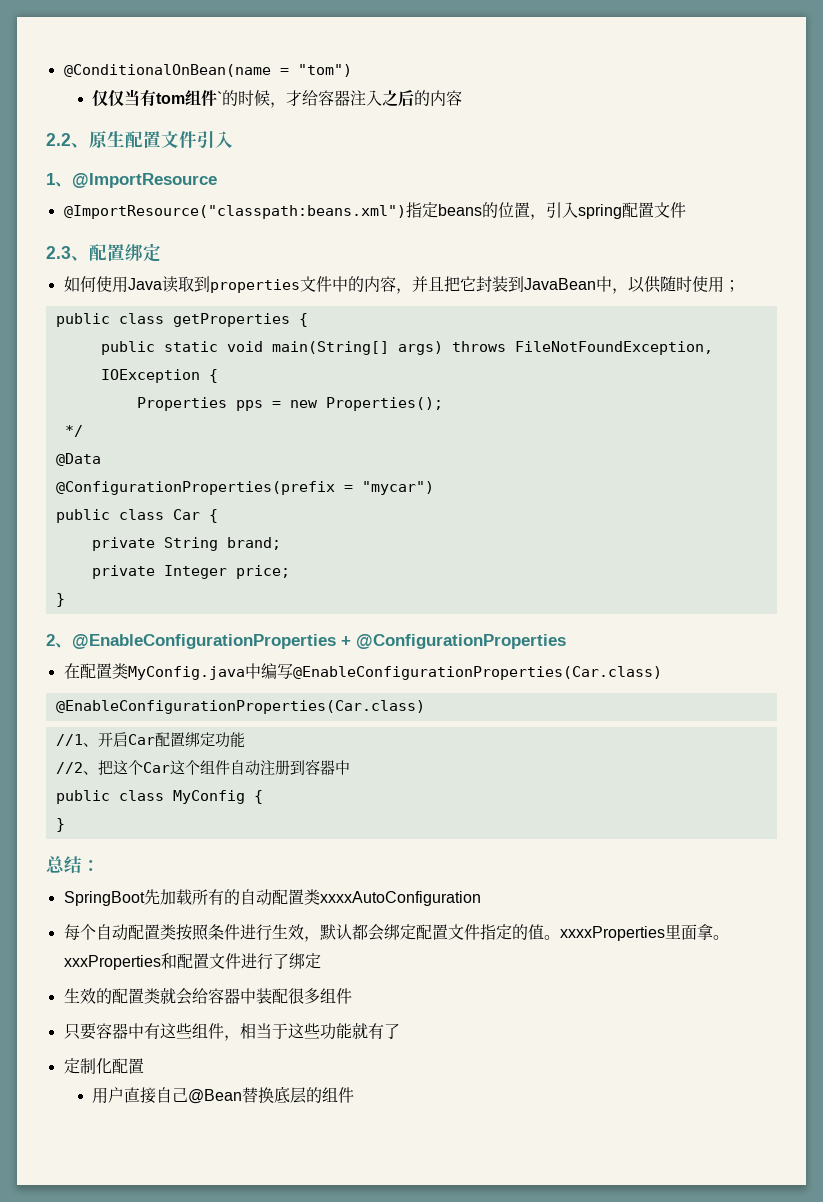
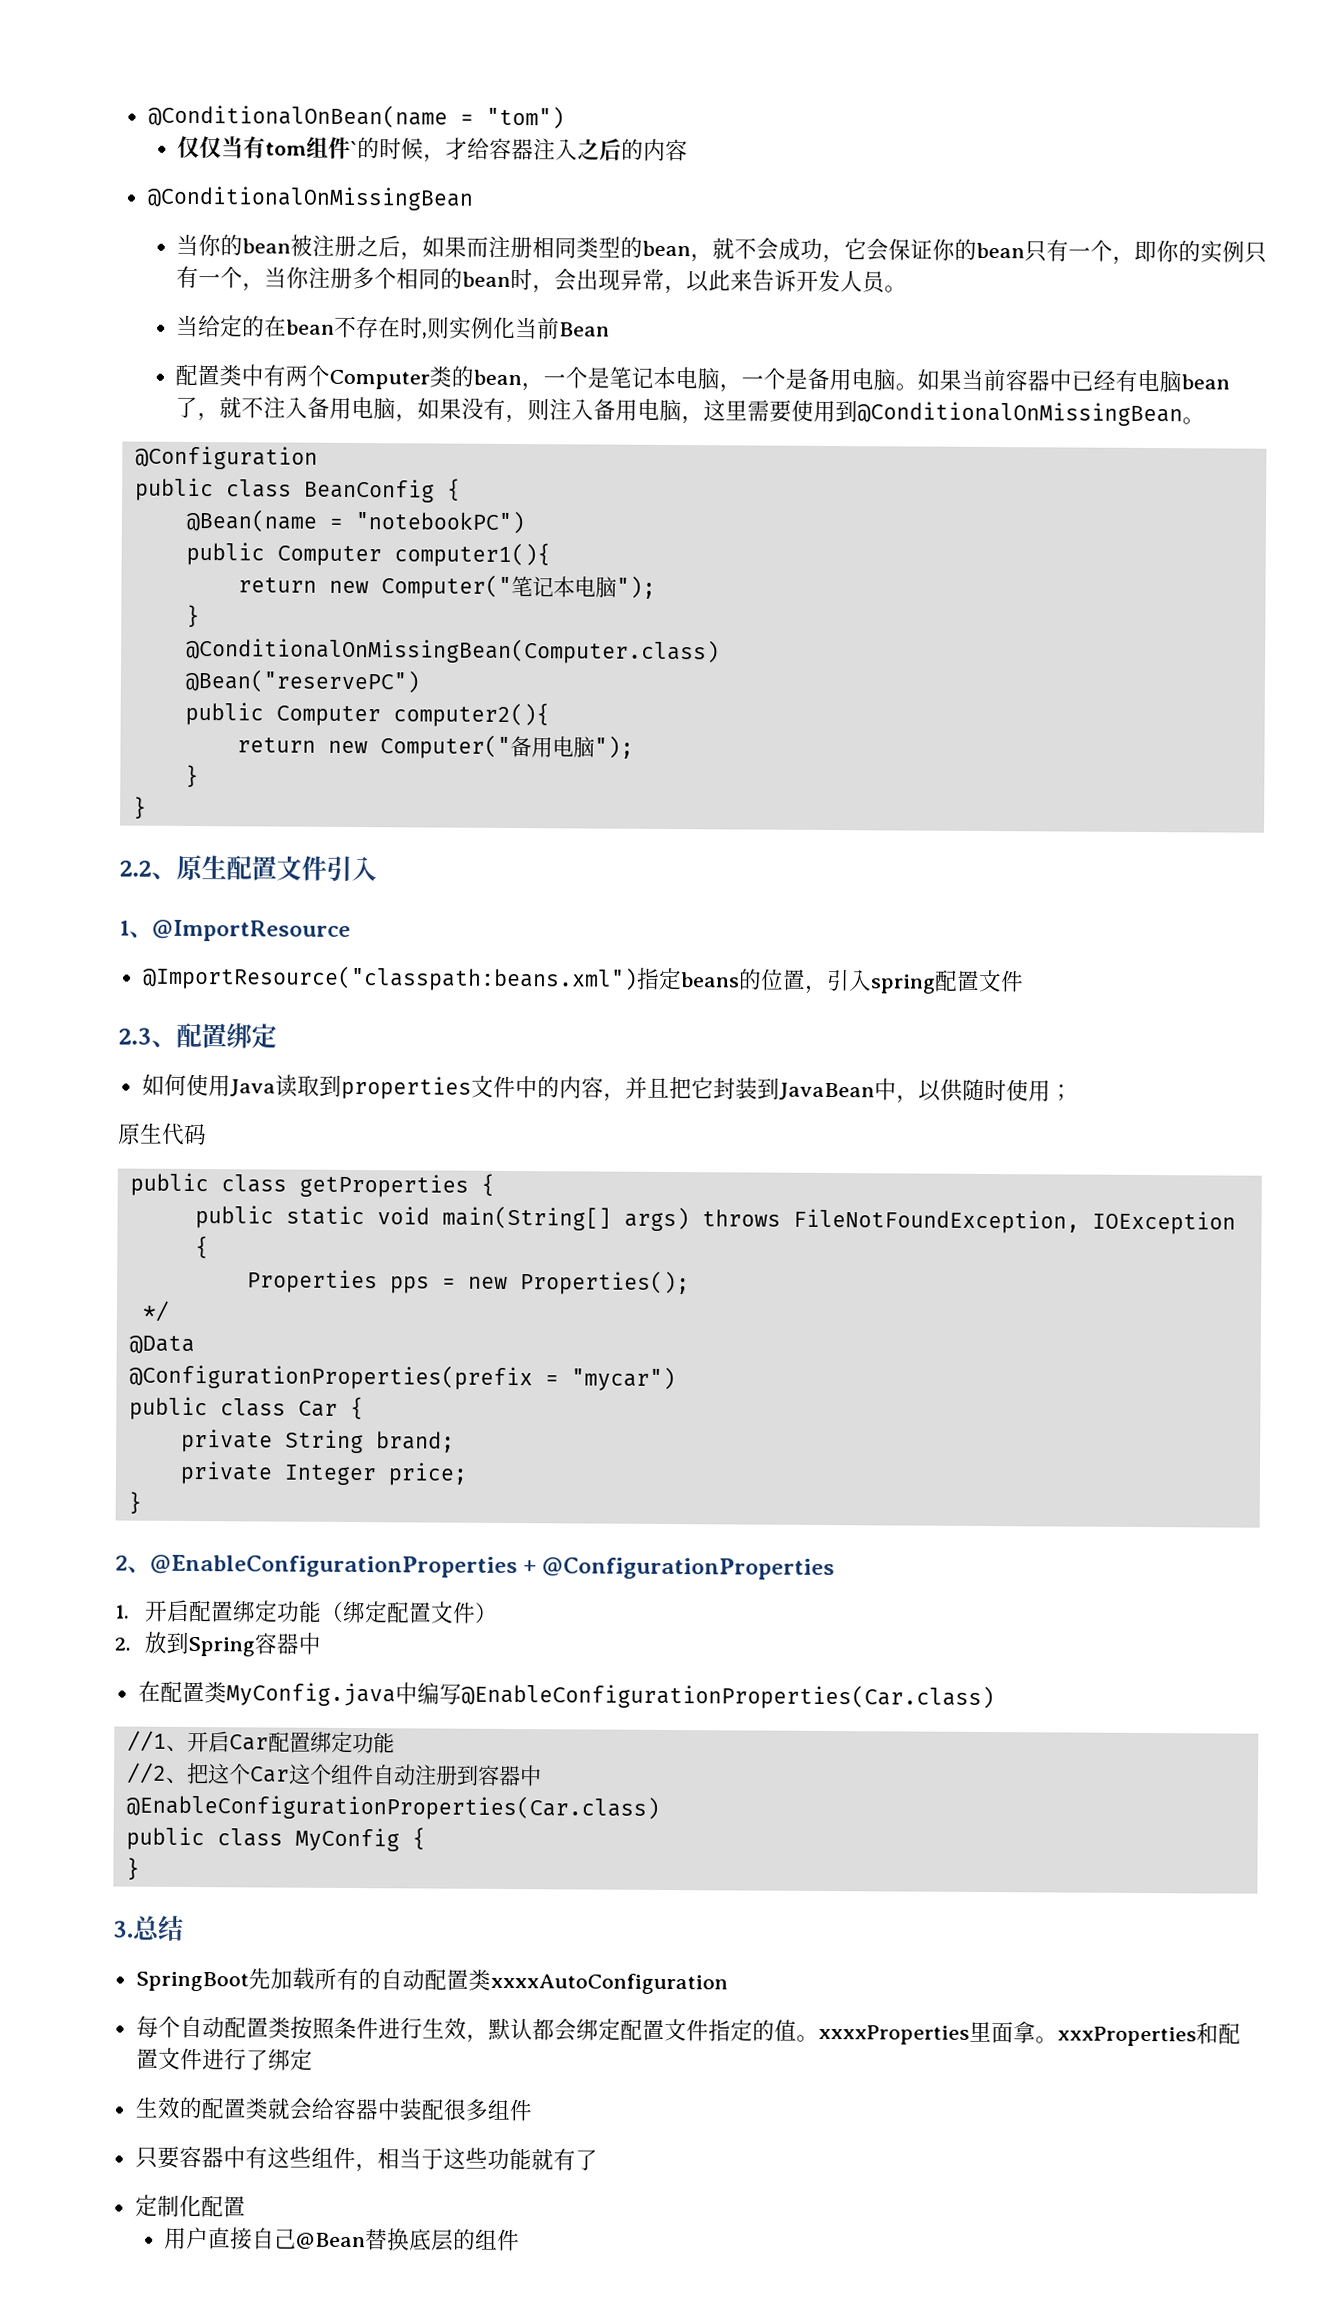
  仅仅当有tom组件`的时候，才给容器注入之后的内容
+ @ConditionalOnMissingBean
+ 当你的bean被注册之后，如果而注册相同类型的bean，就不会成功，它会保证你的bean只有一个，即你的实例只有一个，当你注册多个相同的bean时，会出现异常，以此来告诉开发人员。
+ 当给定的在bean不存在时,则实例化当前Bean
+ 配置类中有两个Computer类的bean，一个是笔记本电脑，一个是备用电脑。如果当前容器中已经有电脑bean了，就不注入备用电脑，如果没有，则注入备用电脑，这里需要使用到@ConditionalOnMissingBean。
+ @Configuration
+ public class BeanConfig {
+ @Bean(name = "notebookPC")
+ public Computer computer1(){
+ return new Computer("笔记本电脑");
+ }
+ @ConditionalOnMissingBean(Computer.class)
+ @Bean("reservePC")
+ public Computer computer2(){
+ return new Computer("备用电脑");
+ }
+ }
+ 原生代码
+ 1.开启配置绑定功能（绑定配置文件）
+ 2.放到Spring容器中
  在配置类MyConfig.java中编写@EnableConfigurationProperties(Car.class)
- @EnableConfigurationProperties(Car.class)
  //2、把这个Car这个组件自动注册到容器中
+ @EnableConfigurationProperties(Car.class)
- 总结：
+ 3.总结

